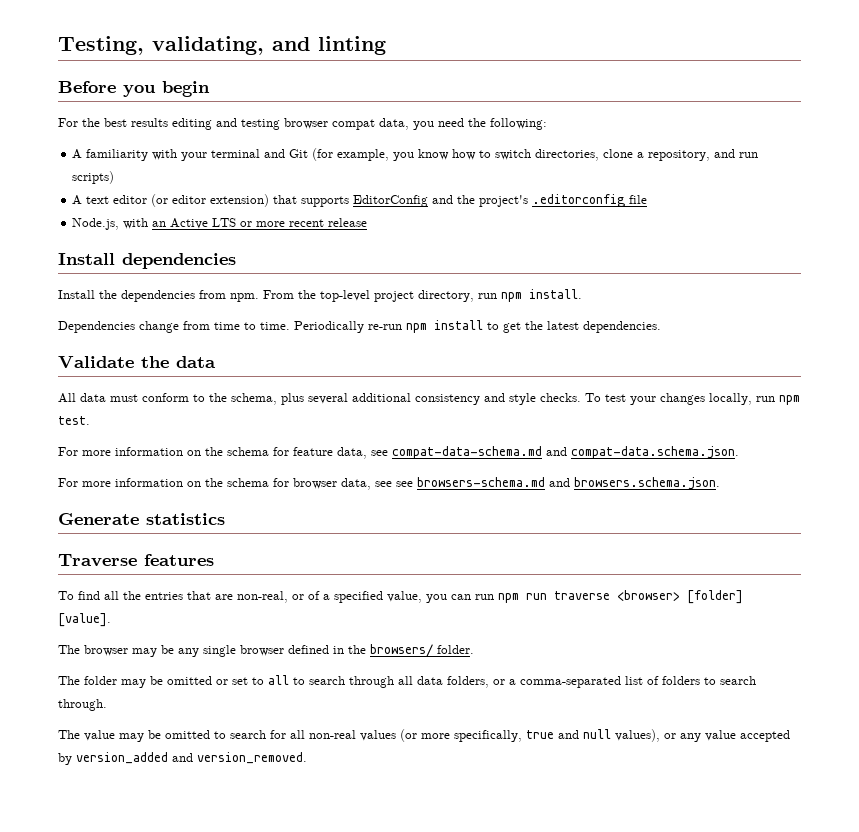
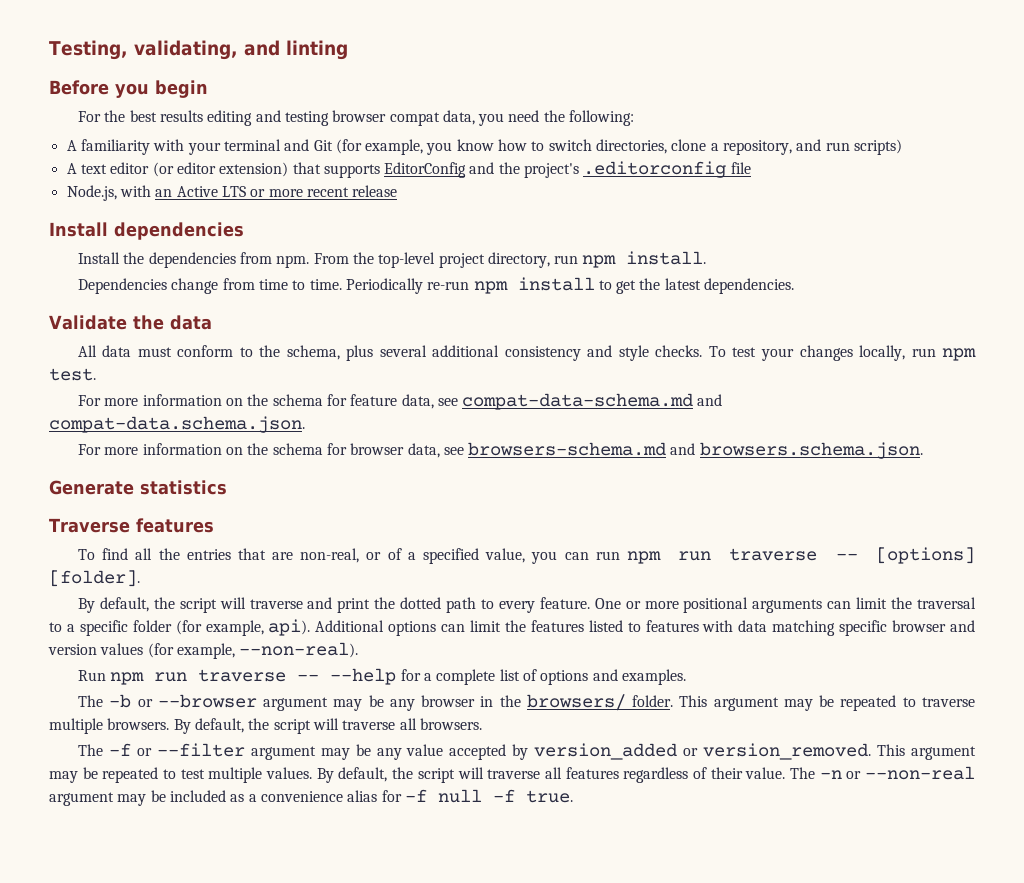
- For more information on the schema for browser data, see see browsers-schema.md and browsers.schema.json.
+ For more information on the schema for browser data, see browsers-schema.md and browsers.schema.json.
- To find all the entries that are non-real, or of a specified value, you can run npm run traverse <browser> [folder] [value].
- The browser may be any single browser defined in the browsers/ folder.
- The folder may be omitted or set to all to search through all data folders, or a comma-separated list of folders to search through.
- The value may be omitted to search for all non-real values (or more specifically, true and null values), or any value accepted by version_added and version_removed.
+ To find all the entries that are non-real, or of a specified value, you can run npm run traverse -- [options] [folder].
+ By default, the script will traverse and print the dotted path to every feature. One or more positional arguments can limit the traversal to a specific folder (for example, api). Additional options can limit the features listed to features with data matching specific browser and version values (for example, --non-real).
+ Run npm run traverse -- --help for a complete list of options and examples.
+ The -b or --browser argument may be any browser in the browsers/ folder. This argument may be repeated to traverse multiple browsers. By default, the script will traverse all browsers.
+ The -f or --filter argument may be any value accepted by version_added or version_removed. This argument may be repeated to test multiple values. By default, the script will traverse all features regardless of their value. The -n or --non-real argument may be included as a convenience alias for -f null -f true.

